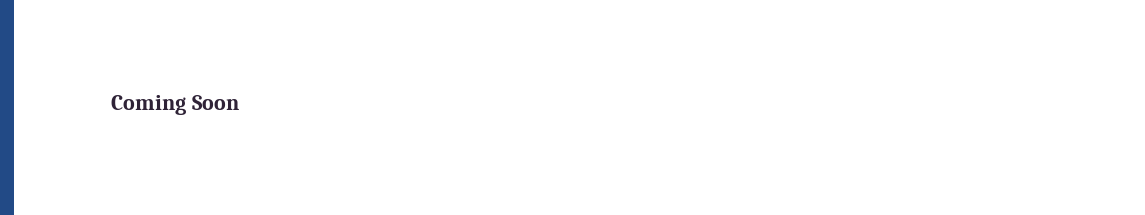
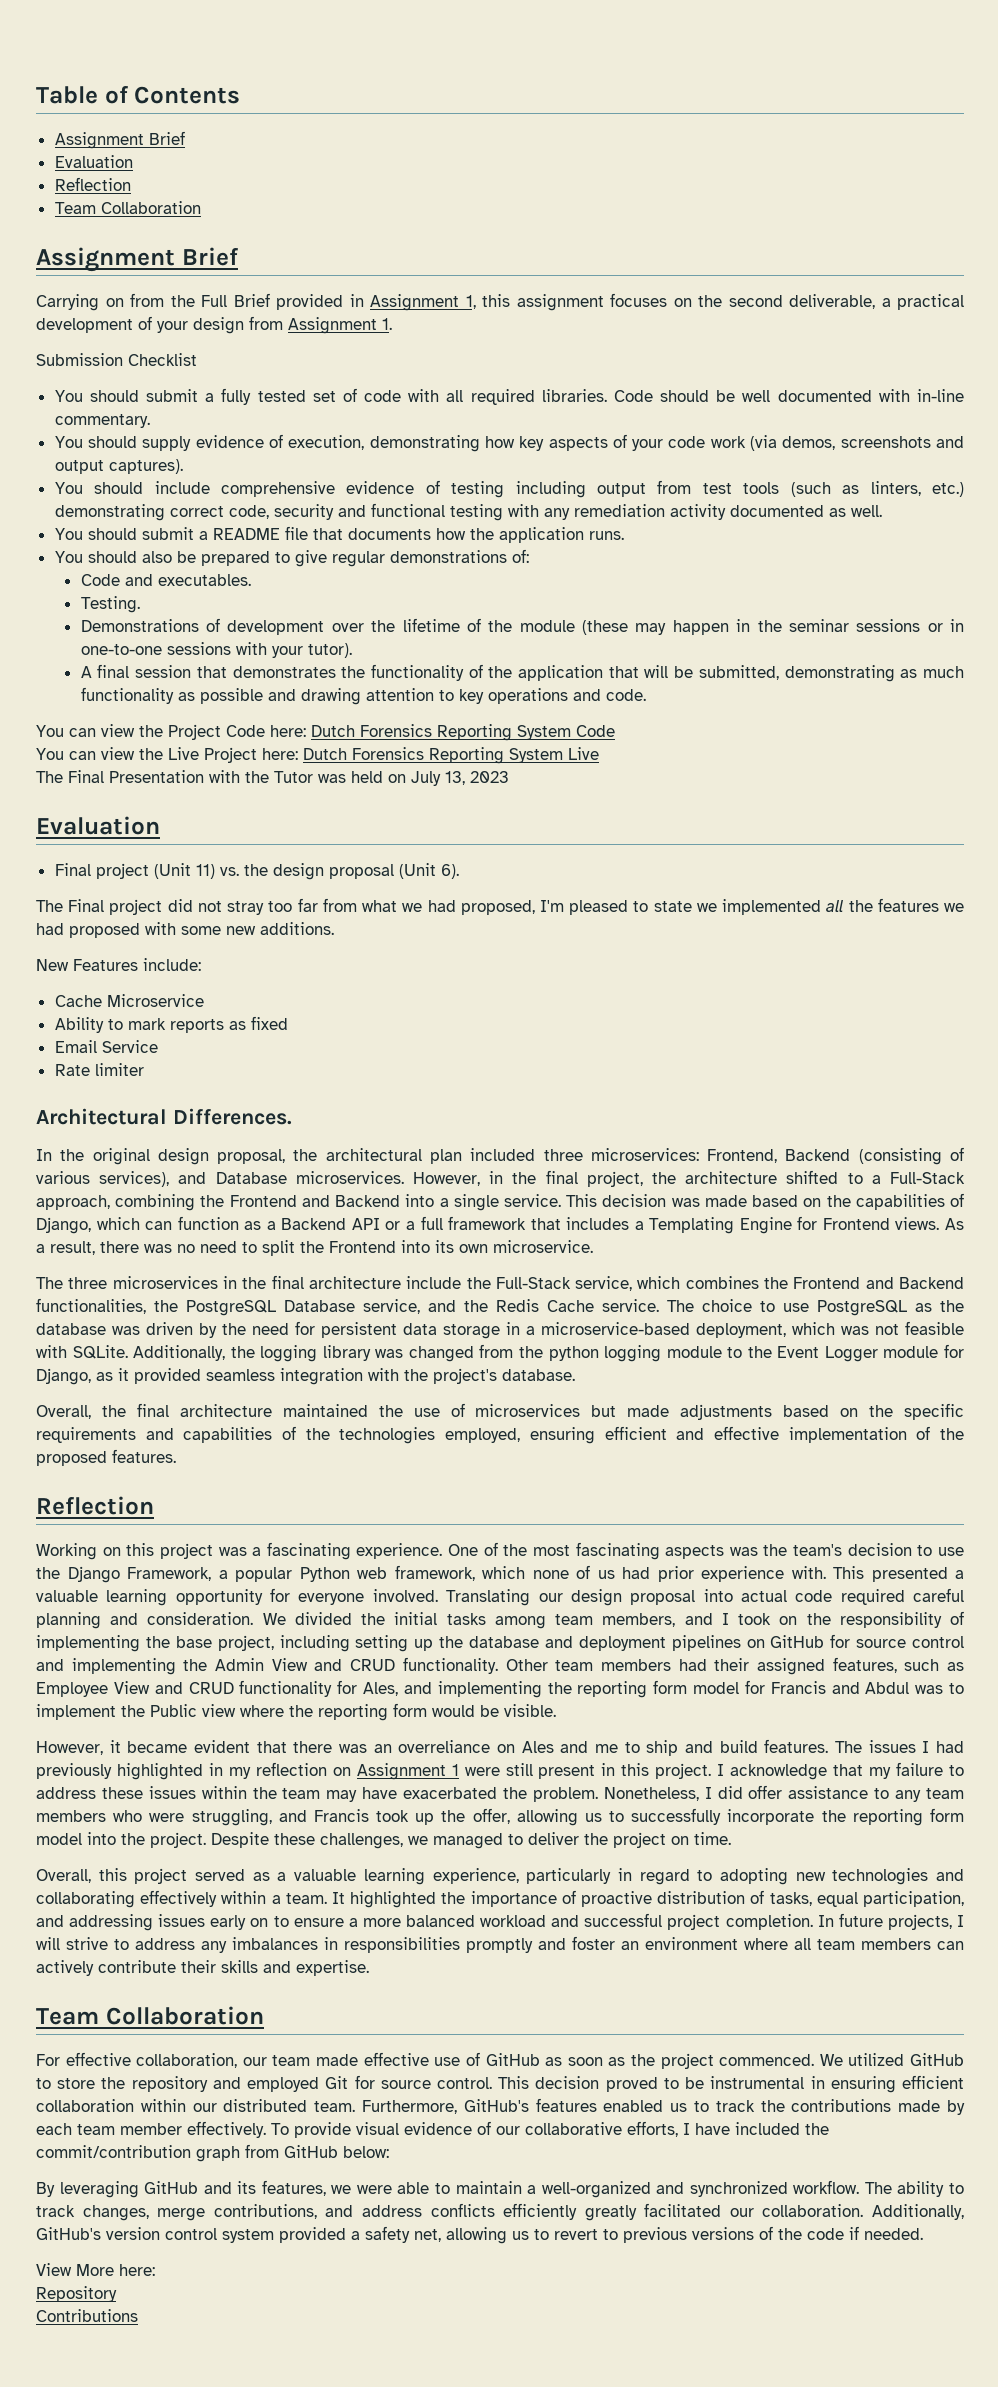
- Coming Soon
+ Table of Contents
+ Assignment Brief
+ Evaluation
+ Reflection
+ Team Collaboration
+ Assignment Brief
+ Carrying on from the Full Brief provided in Assignment 1, this assignment focuses on the second deliverable, a practical development of your design from Assignment 1.
+ Submission Checklist
+ You should submit a fully tested set of code with all required libraries. Code should be well documented with in-line commentary.
+ You should supply evidence of execution, demonstrating how key aspects of your code work (via demos, screenshots and output captures).
+ You should include comprehensive evidence of testing including output from test tools (such as linters, etc.) demonstrating correct code, security and functional testing with any remediation activity documented as well.
+ You should submit a README file that documents how the application runs.
+ You should also be prepared to give regular demonstrations of:
+ Code and executables.
+ Testing.
+ Demonstrations of development over the lifetime of the module (these may happen in the seminar sessions or in one-to-one sessions with your tutor).
+ A final session that demonstrates the functionality of the application that will be submitted, demonstrating as much functionality as possible and drawing attention to key operations and code.
+ You can view the Project Code here: Dutch Forensics Reporting System Code
+ You can view the Live Project here: Dutch Forensics Reporting System Live
+ The Final Presentation with the Tutor was held on July 13, 2023
+ Evaluation
+ Final project (Unit 11) vs. the design proposal (Unit 6).
+ The Final project did not stray too far from what we had proposed, I'm pleased to state we implemented all the features we had proposed with some new additions.
+ New Features include:
+ Cache Microservice
+ Ability to mark reports as fixed
+ Email Service
+ Rate limiter
+ Architectural Differences.
+ In the original design proposal, the architectural plan included three microservices: Frontend, Backend (consisting of various services), and Database microservices. However, in the final project, the architecture shifted to a Full-Stack approach, combining the Frontend and Backend into a single service. This decision was made based on the capabilities of Django, which can function as a Backend API or a full framework that includes a Templating Engine for Frontend views. As a result, there was no need to split the Frontend into its own microservice.
+ The three microservices in the final architecture include the Full-Stack service, which combines the Frontend and Backend functionalities, the PostgreSQL Database service, and the Redis Cache service. The choice to use PostgreSQL as the database was driven by the need for persistent data storage in a microservice-based deployment, which was not feasible with SQLite. Additionally, the logging library was changed from the python logging module to the Event Logger module for Django, as it provided seamless integration with the project's database.
+ Overall, the final architecture maintained the use of microservices but made adjustments based on the specific requirements and capabilities of the technologies employed, ensuring efficient and effective implementation of the proposed features.
+ Reflection
+ Working on this project was a fascinating experience. One of the most fascinating aspects was the team's decision to use the Django Framework, a popular Python web framework, which none of us had prior experience with. This presented a valuable learning opportunity for everyone involved. Translating our design proposal into actual code required careful planning and consideration. We divided the initial tasks among team members, and I took on the responsibility of implementing the base project, including setting up the database and deployment pipelines on GitHub for source control and implementing the Admin View and CRUD functionality. Other team members had their assigned features, such as Employee View and CRUD functionality for Ales, and implementing the reporting form model for Francis and Abdul was to implement the Public view where the reporting form would be visible.
+ However, it became evident that there was an overreliance on Ales and me to ship and build features. The issues I had previously highlighted in my reflection on Assignment 1 were still present in this project. I acknowledge that my failure to address these issues within the team may have exacerbated the problem. Nonetheless, I did offer assistance to any team members who were struggling, and Francis took up the offer, allowing us to successfully incorporate the reporting form model into the project. Despite these challenges, we managed to deliver the project on time.
+ Overall, this project served as a valuable learning experience, particularly in regard to adopting new technologies and collaborating effectively within a team. It highlighted the importance of proactive distribution of tasks, equal participation, and addressing issues early on to ensure a more balanced workload and successful project completion. In future projects, I will strive to address any imbalances in responsibilities promptly and foster an environment where all team members can actively contribute their skills and expertise.
+ Team Collaboration
+ For effective collaboration, our team made effective use of GitHub as soon as the project commenced. We utilized GitHub to store the repository and employed Git for source control. This decision proved to be instrumental in ensuring efficient collaboration within our distributed team. Furthermore, GitHub's features enabled us to track the contributions made by each team member effectively. To provide visual evidence of our collaborative efforts, I have included the commit/contribution graph from GitHub below:
+ By leveraging GitHub and its features, we were able to maintain a well-organized and synchronized workflow. The ability to track changes, merge contributions, and address conflicts efficiently greatly facilitated our collaboration. Additionally, GitHub's version control system provided a safety net, allowing us to revert to previous versions of the code if needed.
+ View More here:
+ Repository
+ Contributions

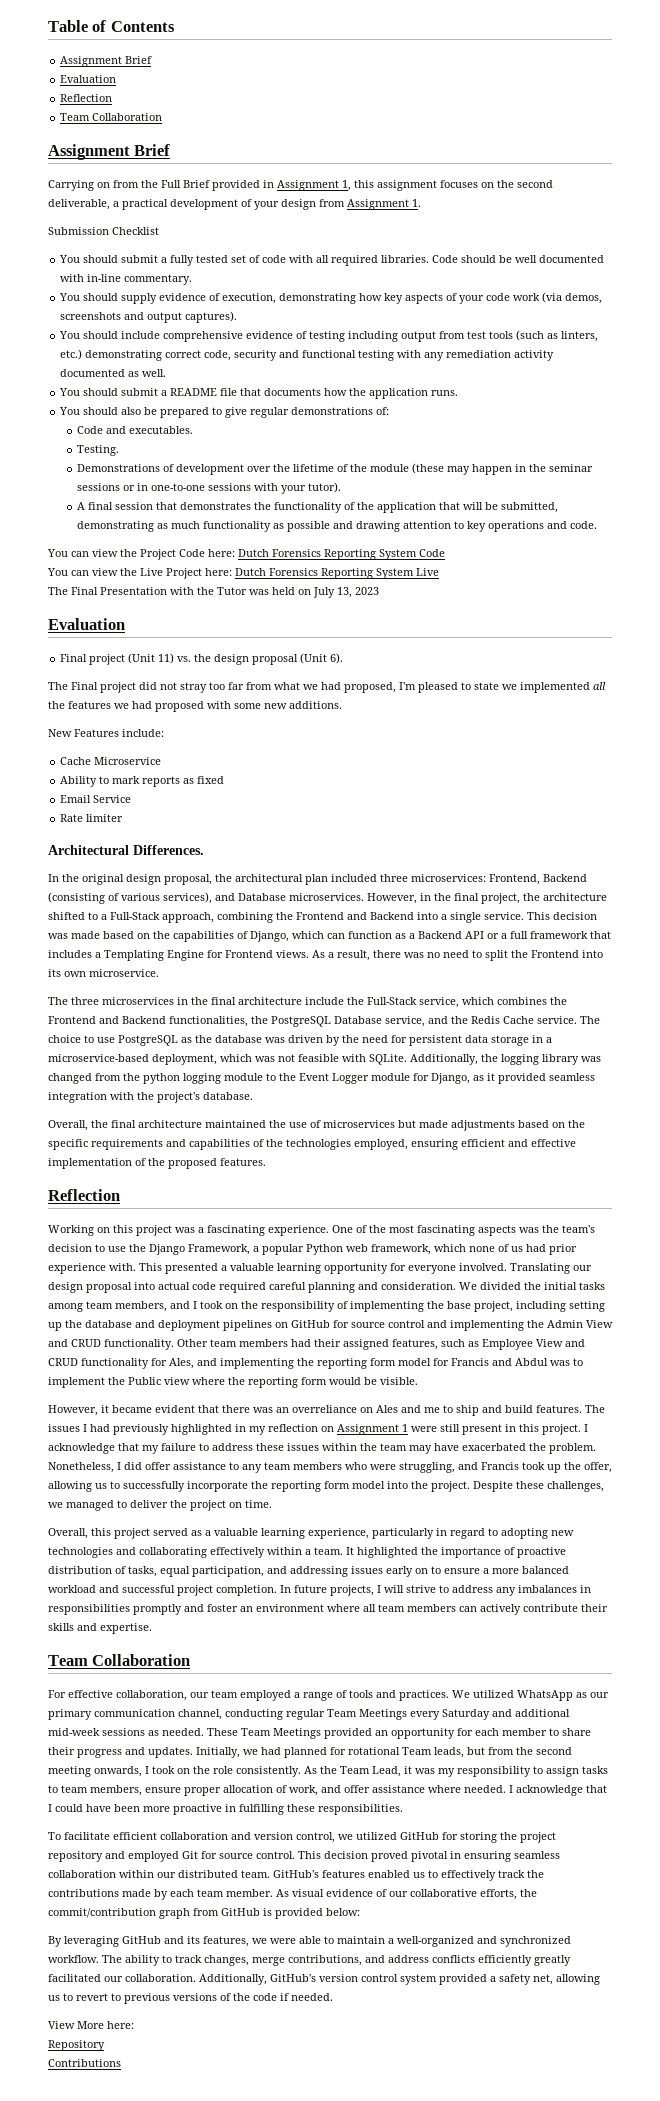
- For effective collaboration, our team made effective use of GitHub as soon as the project commenced. We utilized GitHub to store the repository and employed Git for source control.
+ For effective collaboration, our team employed a range of tools and practices. We utilized WhatsApp as our primary communication channel, conducting regular Team Meetings every Saturday and additional mid-week sessions as needed. These Team Meetings provided an opportunity for each member to share their progress and updates. Initially, we had planned for rotational Team leads, but from the second meeting onwards, I took on the role consistently. As the Team Lead, it was my responsibility to assign tasks to team members, ensure proper allocation of work, and offer assistance where needed. I acknowledge that I could have been more proactive in fulfilling these responsibilities.
+ To facilitate efficient collaboration and version control, we utilized GitHub for storing the project repository and employed Git for source control.
- This decision proved to be instrumental in ensuring efficient collaboration within our distributed team.
+ This decision proved pivotal in ensuring seamless collaboration within our distributed team.
- Furthermore, GitHub's features enabled us to track the contributions made by each team member effectively. To provide visual evidence of our collaborative efforts, I have included the commit/contribution graph from GitHub below:
+ GitHub's features enabled us to effectively track the contributions made by each team member. As visual evidence of our collaborative efforts, the commit/contribution graph from GitHub is provided below:

